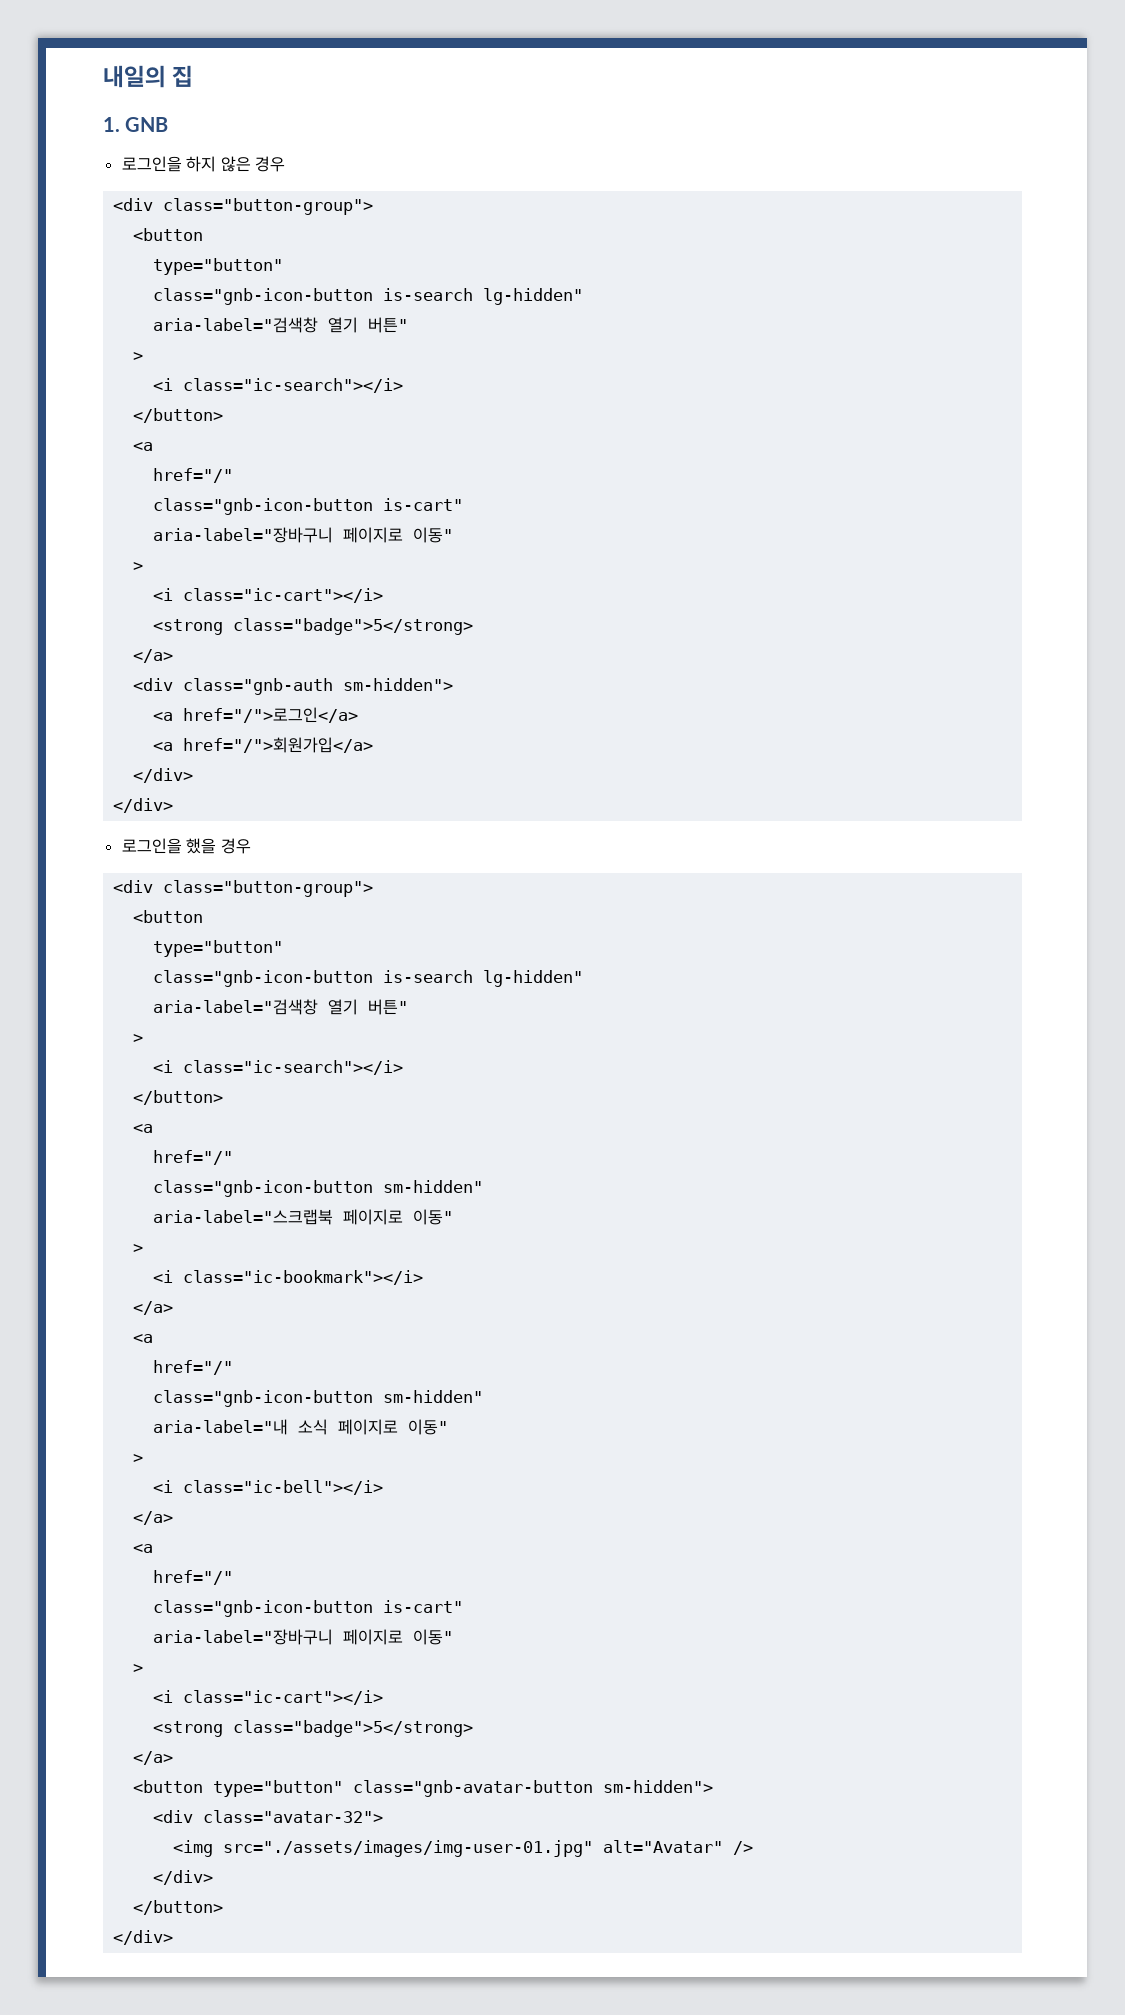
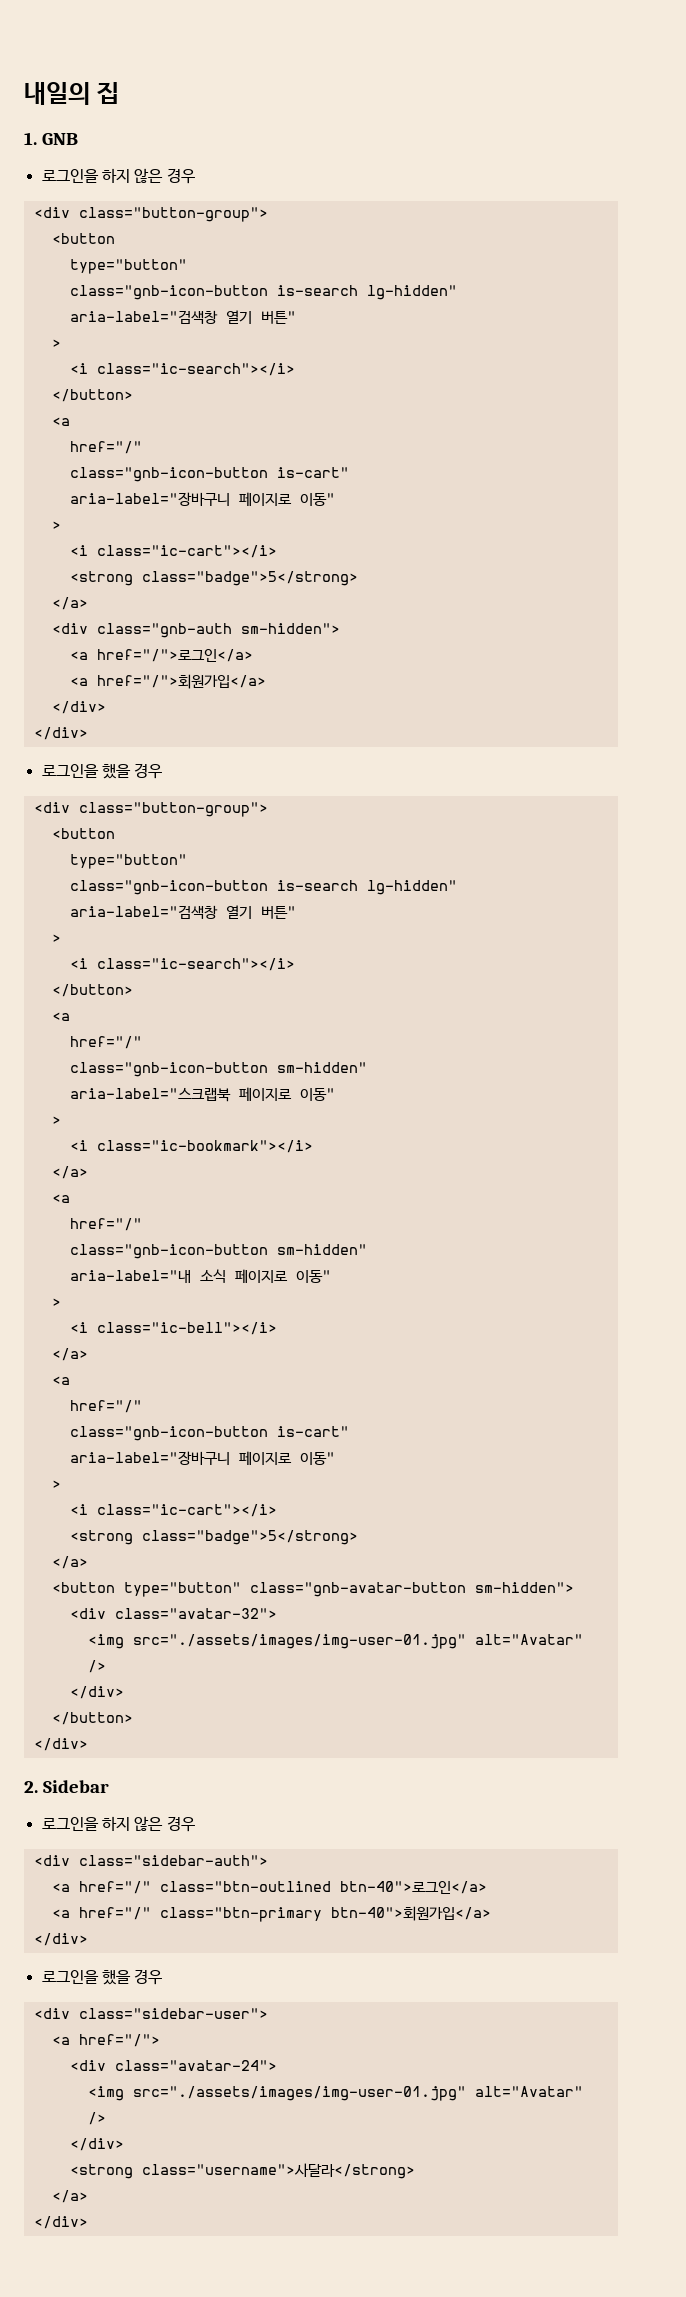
+ 2. Sidebar
+ 로그인을 하지 않은 경우
+ <div class="sidebar-auth">
+ <a href="/" class="btn-outlined btn-40">로그인</a>
+ <a href="/" class="btn-primary btn-40">회원가입</a>
+ </div>
+ 로그인을 했을 경우
+ <div class="sidebar-user">
+ <a href="/">
+ <div class="avatar-24">
+ <img src="./assets/images/img-user-01.jpg" alt="Avatar" />
+ </div>
+ <strong class="username">사달라</strong>
+ </a>
+ </div>

